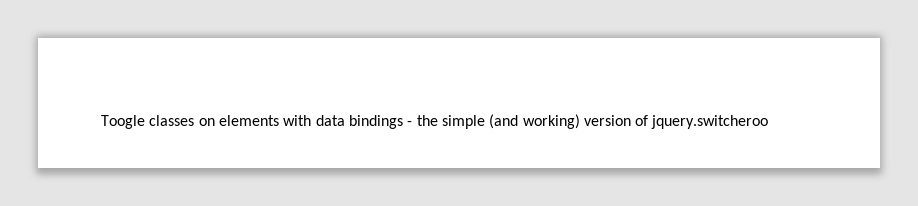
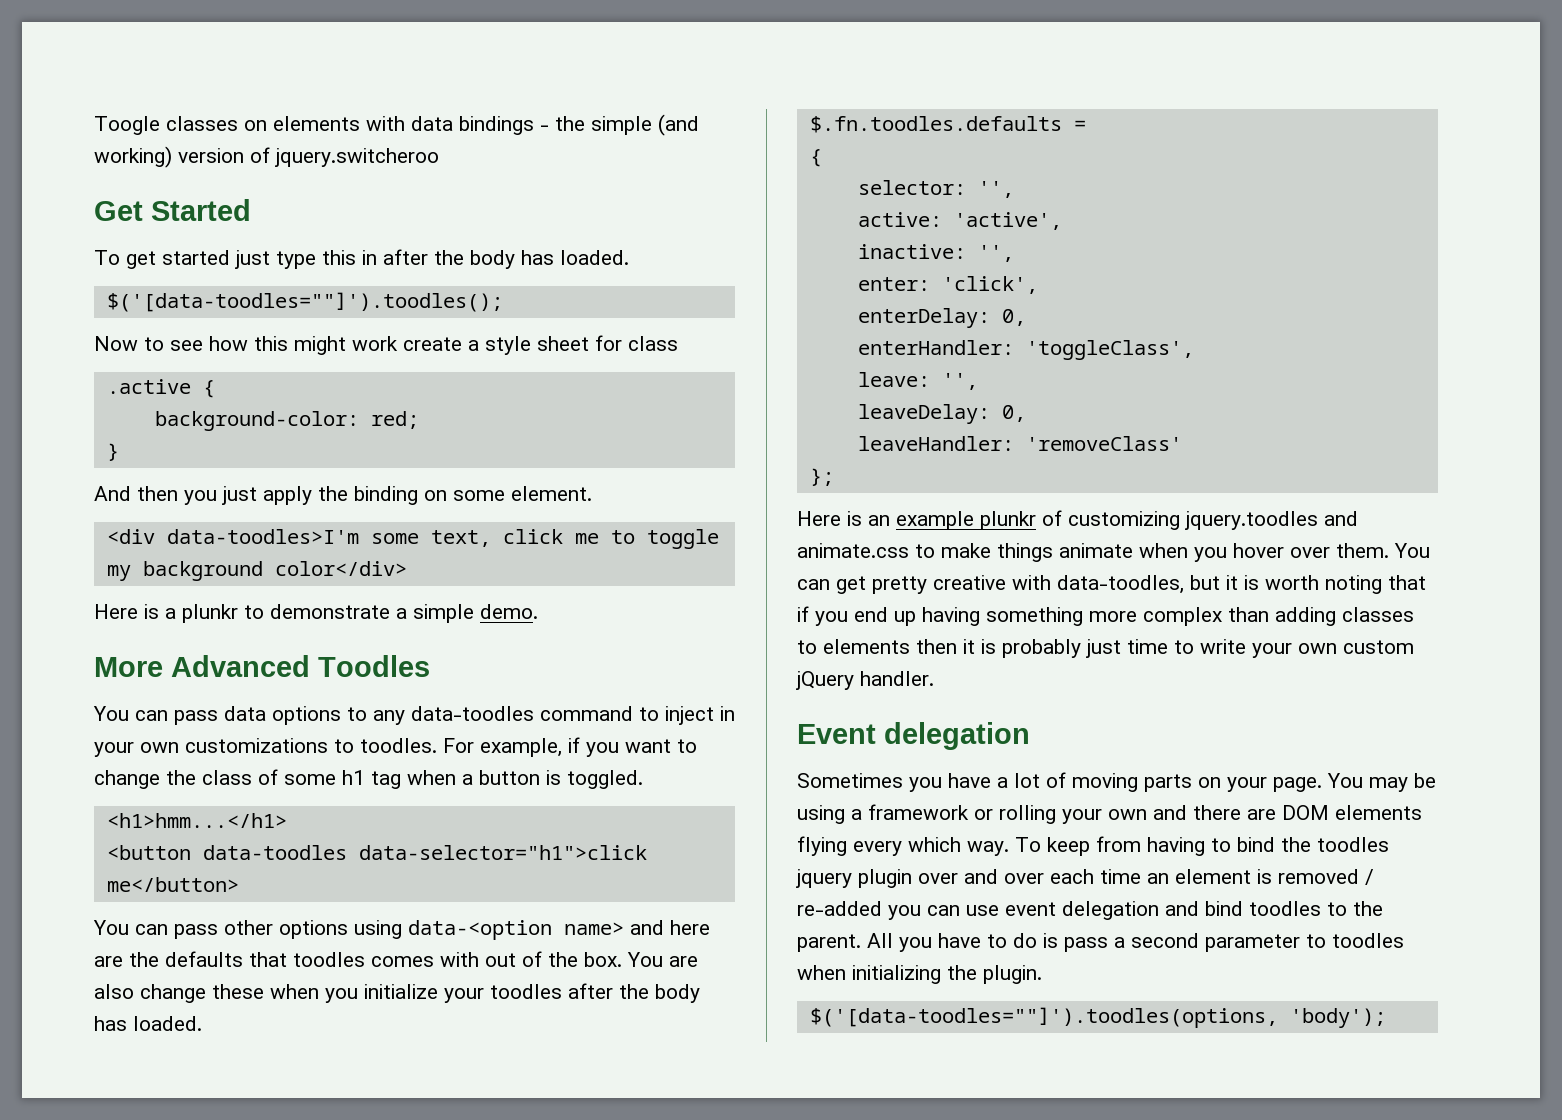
+ Get Started
+ To get started just type this in after the body has loaded.
+ $('[data-toodles=""]').toodles();
+ Now to see how this might work create a style sheet for class
+ .active {
+ background-color: red;
+ }
+ And then you just apply the binding on some element.
+ <div data-toodles>I'm some text, click me to toggle my background color</div>
+ Here is a plunkr to demonstrate a simple demo.
+ More Advanced Toodles
+ You can pass data options to any data-toodles command to inject in your own customizations to toodles. For example, if you want to change the class of some h1 tag when a button is toggled.
+ <h1>hmm...</h1>
+ <button data-toodles data-selector="h1">click me</button>
+ You can pass other options using data-<option name> and here are the defaults that toodles comes with out of the box. You are also change these when you initialize your toodles after the body has loaded.
+ $.fn.toodles.defaults =
+ {
+ selector: '',
+ active: 'active',
+ inactive: '',
+ enter: 'click',
+ enterDelay: 0,
+ enterHandler: 'toggleClass',
+ leave: '',
+ leaveDelay: 0,
+ leaveHandler: 'removeClass'
+ };
+ Here is an example plunkr of customizing jquery.toodles and animate.css to make things animate when you hover over them. You can get pretty creative with data-toodles, but it is worth noting that if you end up having something more complex than adding classes to elements then it is probably just time to write your own custom jQuery handler.
+ Event delegation
+ Sometimes you have a lot of moving parts on your page. You may be using a framework or rolling your own and there are DOM elements flying every which way. To keep from having to bind the toodles jquery plugin over and over each time an element is removed / re-added you can use event delegation and bind toodles to the parent. All you have to do is pass a second parameter to toodles when initializing the plugin.
+ $('[data-toodles=""]').toodles(options, 'body');

